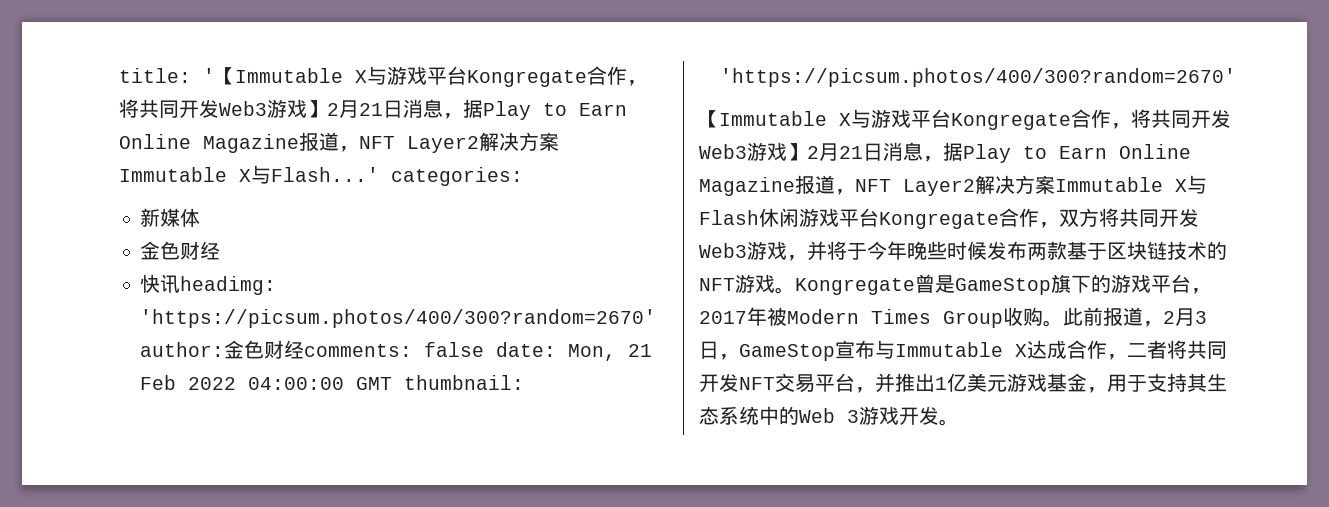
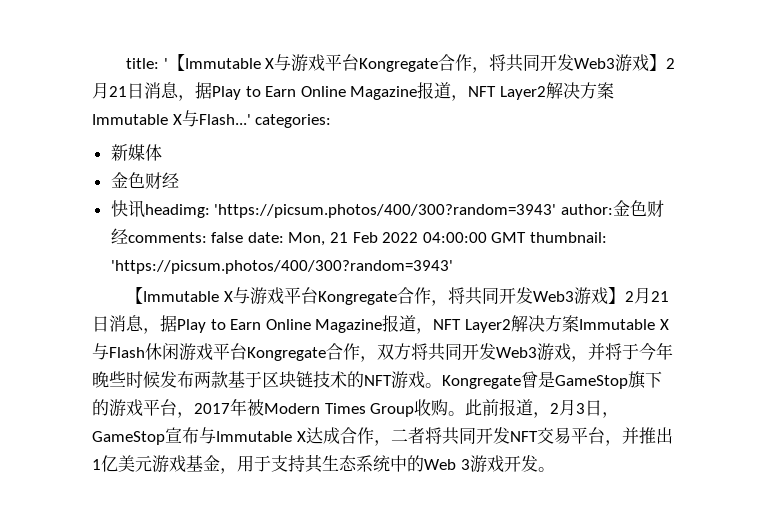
- 快讯headimg: 'https://picsum.photos/400/300?random=2670' author:金色财经comments: false date: Mon, 21 Feb 2022 04:00:00 GMT thumbnail: 'https://picsum.photos/400/300?random=2670'
+ 快讯headimg: 'https://picsum.photos/400/300?random=3943' author:金色财经comments: false date: Mon, 21 Feb 2022 04:00:00 GMT thumbnail: 'https://picsum.photos/400/300?random=3943'

